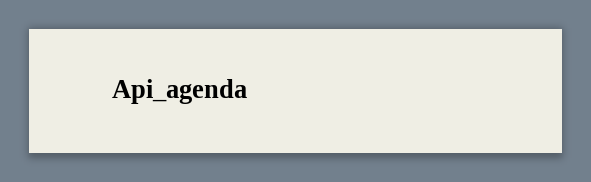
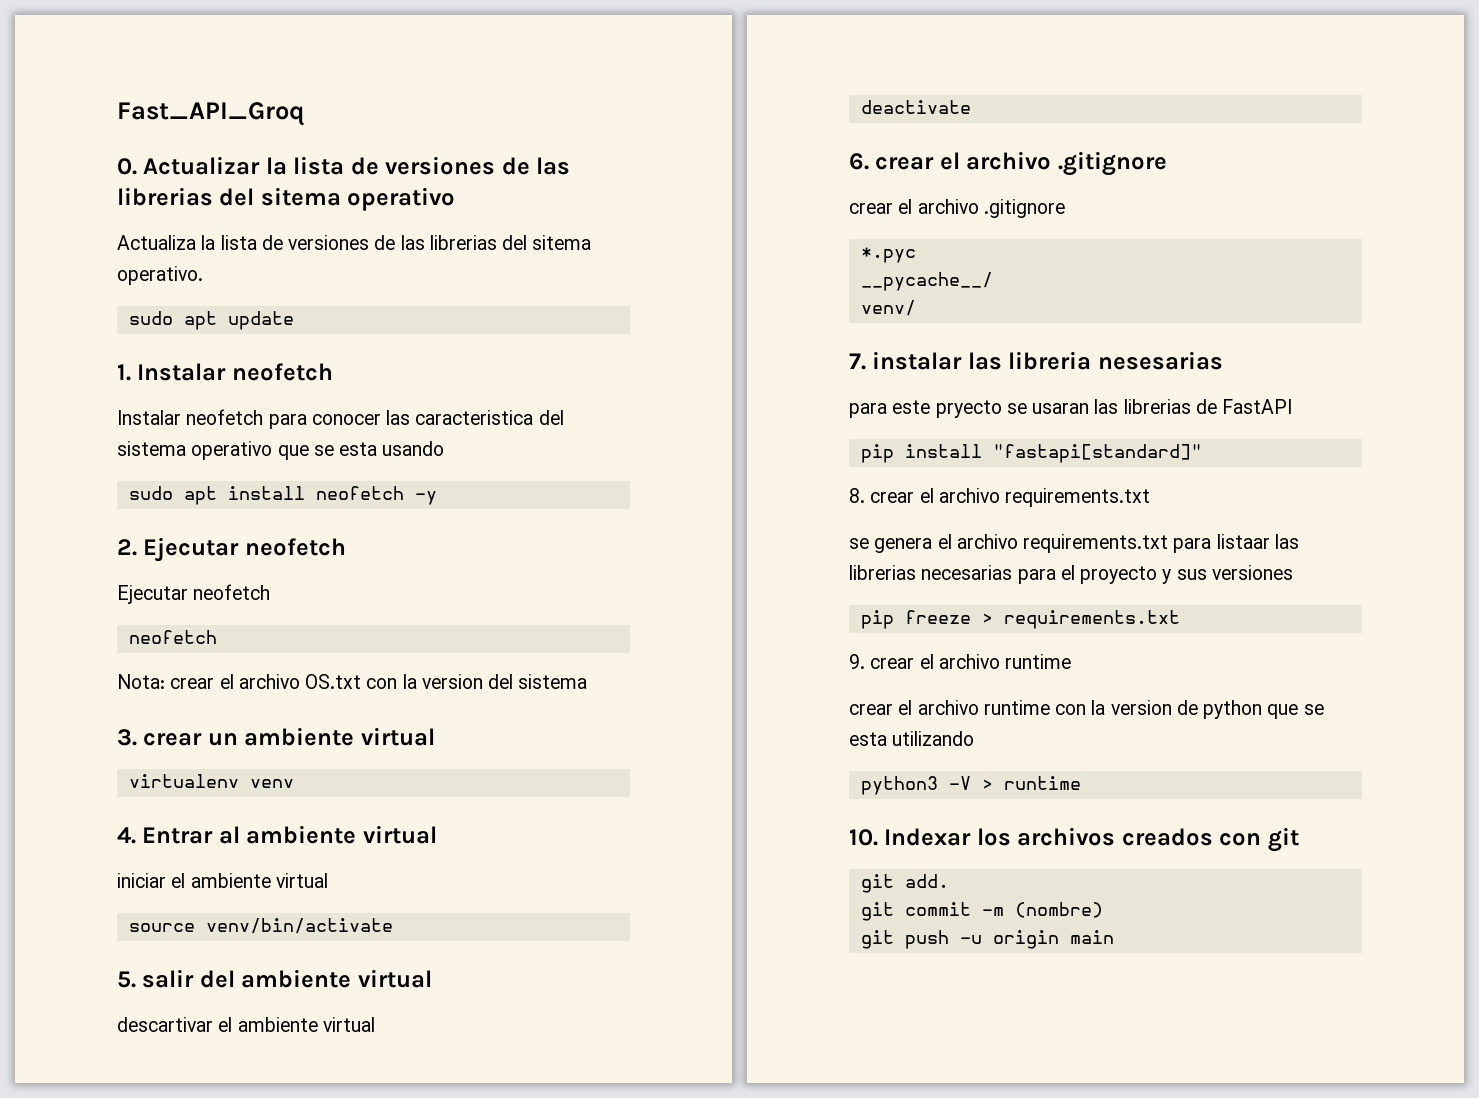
- Api_agenda
+ Fast_API_Groq
+ 0. Actualizar la lista de versiones de las librerias del sitema operativo
+ Actualiza la lista de versiones de las librerias del sitema operativo.
+ sudo apt update
+ 1. Instalar neofetch
+ Instalar neofetch para conocer las caracteristica del sistema operativo que se esta usando
+ sudo apt install neofetch -y
+ 2. Ejecutar neofetch
+ Ejecutar neofetch
+ neofetch
+ Nota: crear el archivo OS.txt con la version del sistema
+ 3. crear un ambiente virtual
+ virtualenv venv
+ 4. Entrar al ambiente virtual
+ iniciar el ambiente virtual
+ source venv/bin/activate
+ 5. salir del ambiente virtual
+ descartivar el ambiente virtual
+ deactivate
+ 6. crear el archivo .gitignore
+ crear el archivo .gitignore
+ *.pyc
+ __pycache__/
+ venv/
+ 7. instalar las libreria nesesarias
+ para este pryecto se usaran las librerias de FastAPI
+ pip install "fastapi[standard]"
+ 8. crear el archivo requirements.txt
+ se genera el archivo requirements.txt para listaar las librerias necesarias para el proyecto y sus versiones
+ pip freeze > requirements.txt
+ 9. crear el archivo runtime
+ crear el archivo runtime con la version de python que se esta utilizando
+ python3 -V > runtime
+ 10. Indexar los archivos creados con git
+ git add.
+ git commit -m (nombre)
+ git push -u origin main

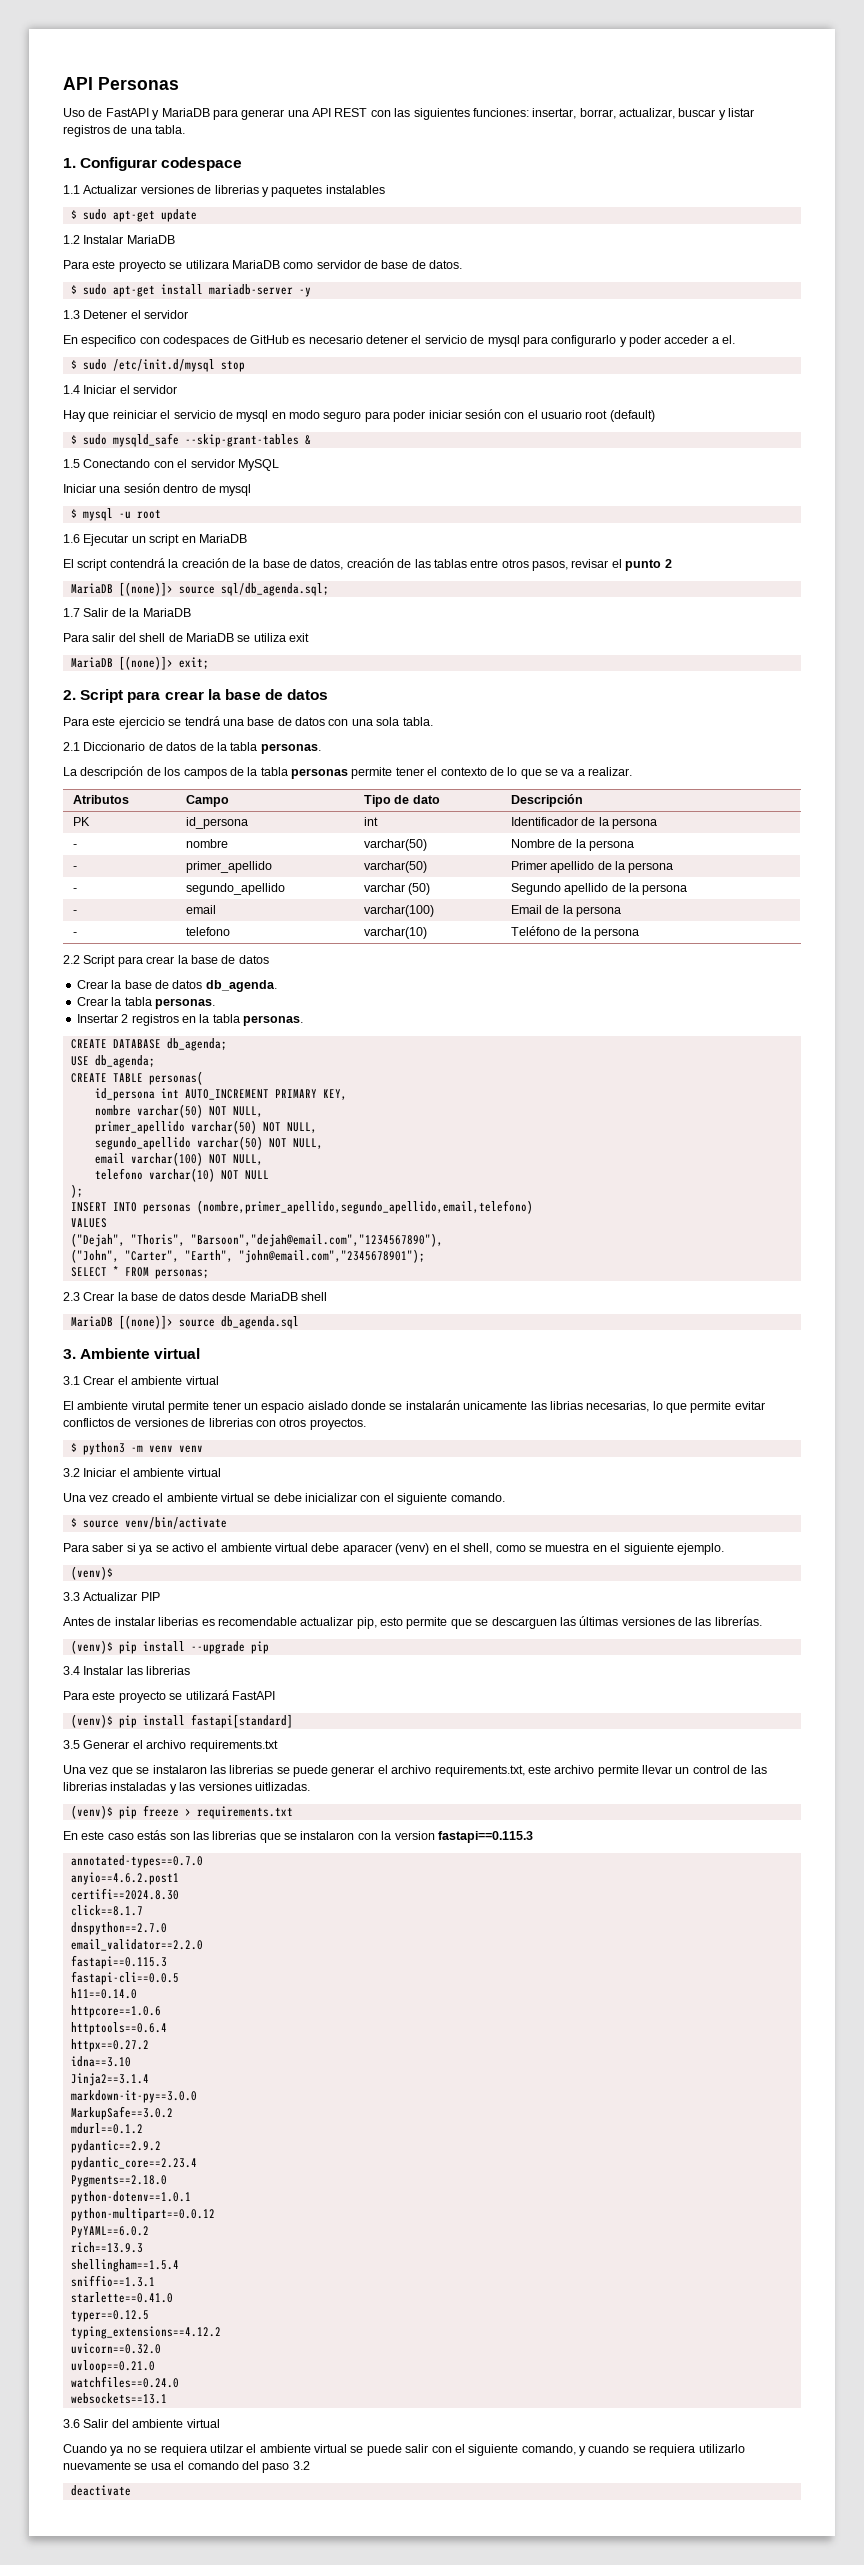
- Fast_API_Groq
- 0. Actualizar la lista de versiones de las librerias del sitema operativo
- Actualiza la lista de versiones de las librerias del sitema operativo.
- sudo apt update
- 1. Instalar neofetch
- Instalar neofetch para conocer las caracteristica del sistema operativo que se esta usando
- sudo apt install neofetch -y
- 2. Ejecutar neofetch
- Ejecutar neofetch
- neofetch
- Nota: crear el archivo OS.txt con la version del sistema
- 3. crear un ambiente virtual
- virtualenv venv
- 4. Entrar al ambiente virtual
- iniciar el ambiente virtual
- source venv/bin/activate
- 5. salir del ambiente virtual
- descartivar el ambiente virtual
- deactivate
- 6. crear el archivo .gitignore
- crear el archivo .gitignore
- *.pyc
- __pycache__/
- venv/
- 7. instalar las libreria nesesarias
- para este pryecto se usaran las librerias de FastAPI
+ API Personas
+ Uso de FastAPI y MariaDB para generar una API REST con las siguientes funciones: insertar, borrar, actualizar, buscar y listar registros de una tabla.
+ 1. Configurar codespace
+ 1.1 Actualizar versiones de librerias y paquetes instalables
+ $ sudo apt-get update
+ 1.2 Instalar MariaDB
+ Para este proyecto se utilizara MariaDB como servidor de base de datos.
+ $ sudo apt-get install mariadb-server -y
+ 1.3 Detener el servidor
+ En especifico con codespaces de GitHub es necesario detener el servicio de mysql para configurarlo y poder acceder a el.
+ $ sudo /etc/init.d/mysql stop
+ 1.4 Iniciar el servidor
+ Hay que reiniciar el servicio de mysql en modo seguro para poder iniciar sesión con el usuario root (default)
+ $ sudo mysqld_safe --skip-grant-tables &
+ 1.5 Conectando con el servidor MySQL
+ Iniciar una sesión dentro de mysql
+ $ mysql -u root
+ 1.6 Ejecutar un script en MariaDB
+ El script contendrá la creación de la base de datos, creación de las tablas entre otros pasos, revisar el punto 2
+ MariaDB [(none)]> source sql/db_agenda.sql;
+ 1.7 Salir de la MariaDB
+ Para salir del shell de MariaDB se utiliza exit
+ MariaDB [(none)]> exit;
+ 2. Script para crear la base de datos
+ Para este ejercicio se tendrá una base de datos con una sola tabla.
+ 2.1 Diccionario de datos de la tabla personas.
+ La descripción de los campos de la tabla personas permite tener el contexto de lo que se va a realizar.
+ Atributos | Campo | Tipo de dato | Descripción
+ PK | id_persona | int | Identificador de la persona
+ - | nombre | varchar(50) | Nombre de la persona
+ - | primer_apellido | varchar(50) | Primer apellido de la persona
+ - | segundo_apellido | varchar (50) | Segundo apellido de la persona
+ - | email | varchar(100) | Email de la persona
+ - | telefono | varchar(10) | Teléfono de la persona
+ 2.2 Script para crear la base de datos
+ Crear la base de datos db_agenda.
+ Crear la tabla personas.
+ Insertar 2 registros en la tabla personas.
+ CREATE DATABASE db_agenda;
+ USE db_agenda;
+ CREATE TABLE personas(
+ id_persona int AUTO_INCREMENT PRIMARY KEY,
+ nombre varchar(50) NOT NULL,
+ primer_apellido varchar(50) NOT NULL,
+ segundo_apellido varchar(50) NOT NULL,
+ email varchar(100) NOT NULL,
+ telefono varchar(10) NOT NULL
+ );
+ INSERT INTO personas (nombre,primer_apellido,segundo_apellido,email,telefono)
+ VALUES
+ ("Dejah", "Thoris", "Barsoon","dejah@email.com","1234567890"),
+ ("John", "Carter", "Earth", "john@email.com","2345678901");
+ SELECT * FROM personas;
+ 2.3 Crear la base de datos desde MariaDB shell
+ MariaDB [(none)]> source db_agenda.sql
+ 3. Ambiente virtual
+ 3.1 Crear el ambiente virtual
+ El ambiente virutal permite tener un espacio aislado donde se instalarán unicamente las librias necesarias, lo que permite evitar conflictos de versiones de librerias con otros proyectos.
+ $ python3 -m venv venv
+ 3.2 Iniciar el ambiente virtual
+ Una vez creado el ambiente virtual se debe inicializar con el siguiente comando.
+ $ source venv/bin/activate
+ Para saber si ya se activo el ambiente virtual debe aparacer (venv) en el shell, como se muestra en el siguiente ejemplo.
+ (venv)$
+ 3.3 Actualizar PIP
+ Antes de instalar liberias es recomendable actualizar pip, esto permite que se descarguen las últimas versiones de las librerías.
+ (venv)$ pip install --upgrade pip
+ 3.4 Instalar las librerias
+ Para este proyecto se utilizará FastAPI
- pip install "fastapi[standard]"
- 8. crear el archivo requirements.txt
+ (venv)$ pip install fastapi[standard]
+ 3.5 Generar el archivo requirements.txt
- se genera el archivo requirements.txt para listaar las librerias necesarias para el proyecto y sus versiones
- pip freeze > requirements.txt
+ Una vez que se instalaron las librerias se puede generar el archivo requirements.txt, este archivo permite llevar un control de las librerias instaladas y las versiones uitlizadas.
+ (venv)$ pip freeze > requirements.txt
- 9. crear el archivo runtime
- crear el archivo runtime con la version de python que se esta utilizando
- python3 -V > runtime
- 10. Indexar los archivos creados con git
- git add.
- git commit -m (nombre)
- git push -u origin main
+ En este caso estás son las librerias que se instalaron con la version fastapi==0.115.3
+ annotated-types==0.7.0
+ anyio==4.6.2.post1
+ certifi==2024.8.30
+ click==8.1.7
+ dnspython==2.7.0
+ email_validator==2.2.0
+ fastapi==0.115.3
+ fastapi-cli==0.0.5
+ h11==0.14.0
+ httpcore==1.0.6
+ httptools==0.6.4
+ httpx==0.27.2
+ idna==3.10
+ Jinja2==3.1.4
+ markdown-it-py==3.0.0
+ MarkupSafe==3.0.2
+ mdurl==0.1.2
+ pydantic==2.9.2
+ pydantic_core==2.23.4
+ Pygments==2.18.0
+ python-dotenv==1.0.1
+ python-multipart==0.0.12
+ PyYAML==6.0.2
+ rich==13.9.3
+ shellingham==1.5.4
+ sniffio==1.3.1
+ starlette==0.41.0
+ typer==0.12.5
+ typing_extensions==4.12.2
+ uvicorn==0.32.0
+ uvloop==0.21.0
+ watchfiles==0.24.0
+ websockets==13.1
+ 3.6 Salir del ambiente virtual
+ Cuando ya no se requiera utilzar el ambiente virtual se puede salir con el siguiente comando, y cuando se requiera utilizarlo nuevamente se usa el comando del paso 3.2
+ deactivate

